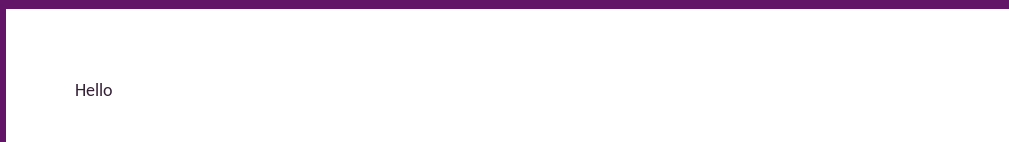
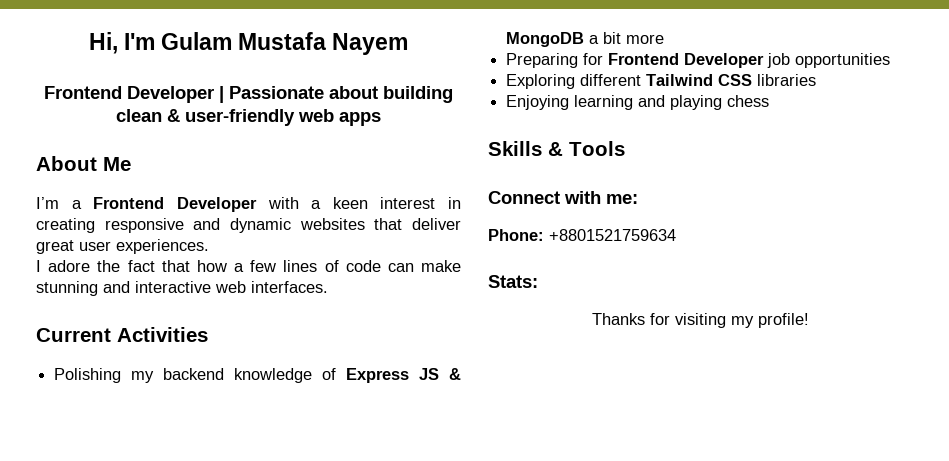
- Hello
+ Hi, I'm Gulam Mustafa Nayem
+ Frontend Developer | Passionate about building clean & user-friendly web apps
+ About Me
+ I’m a Frontend Developer with a keen interest in creating responsive and dynamic websites that deliver great user experiences.
+ I adore the fact that how a few lines of code can make stunning and interactive web interfaces.
+ Current Activities
+ Polishing my backend knowledge of Express JS & MongoDB a bit more
+ Preparing for Frontend Developer job opportunities
+ Exploring different Tailwind CSS libraries
+ Enjoying learning and playing chess
+ Skills & Tools
+ Connect with me:
+ Phone: +8801521759634
+ Stats:
+ Thanks for visiting my profile!

